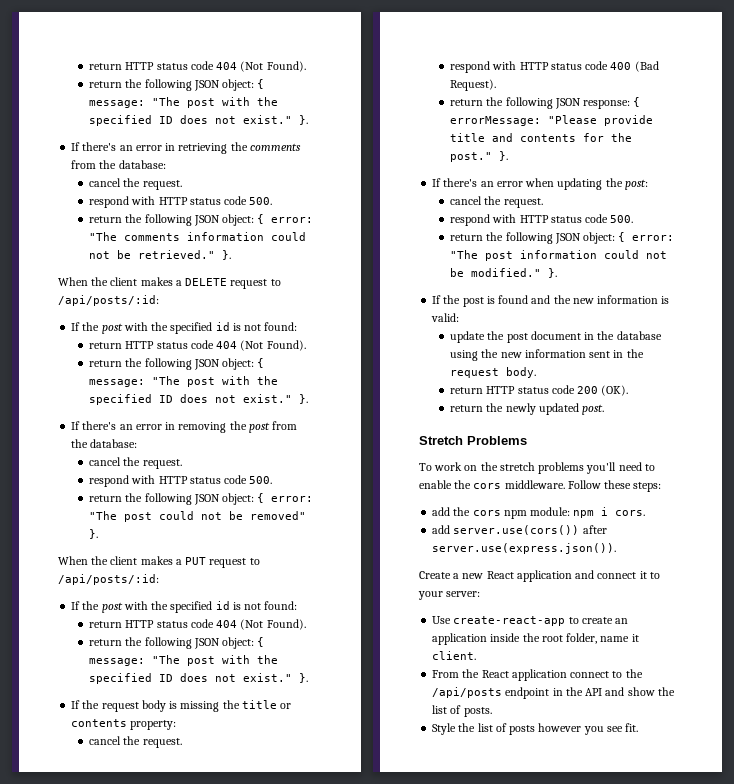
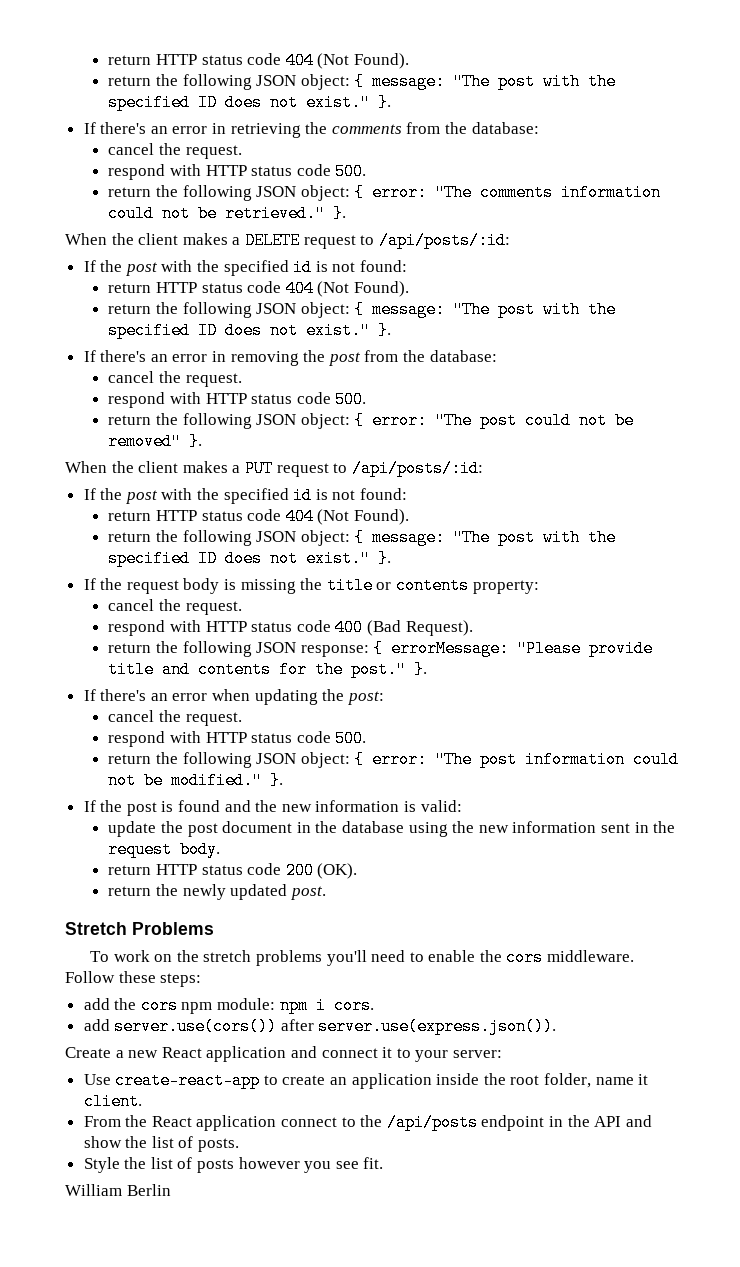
+ William Berlin

